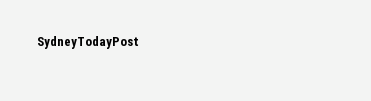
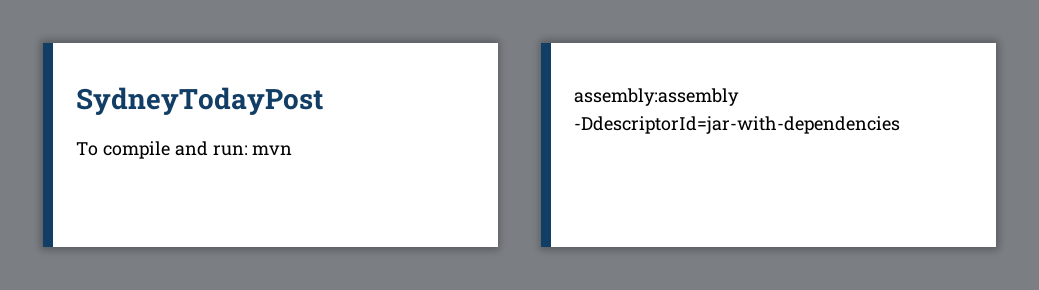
+ To compile and run: mvn assembly:assembly -DdescriptorId=jar-with-dependencies

